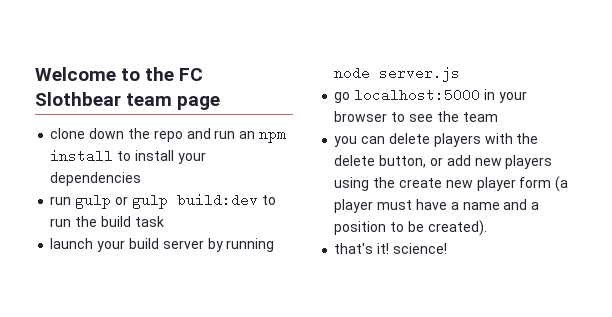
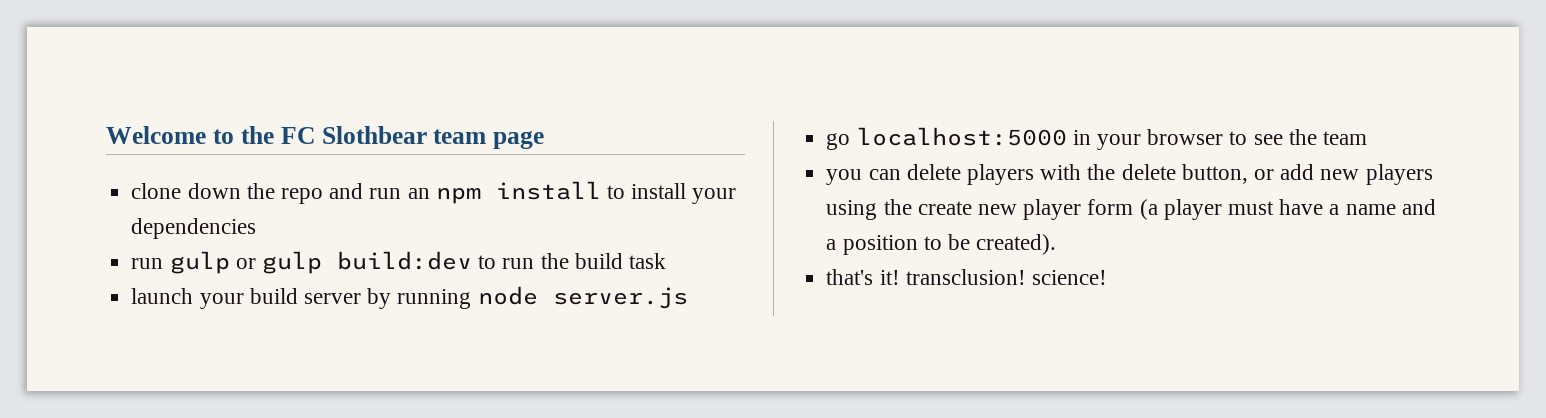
- that's it! science!
+ that's it! transclusion! science!

